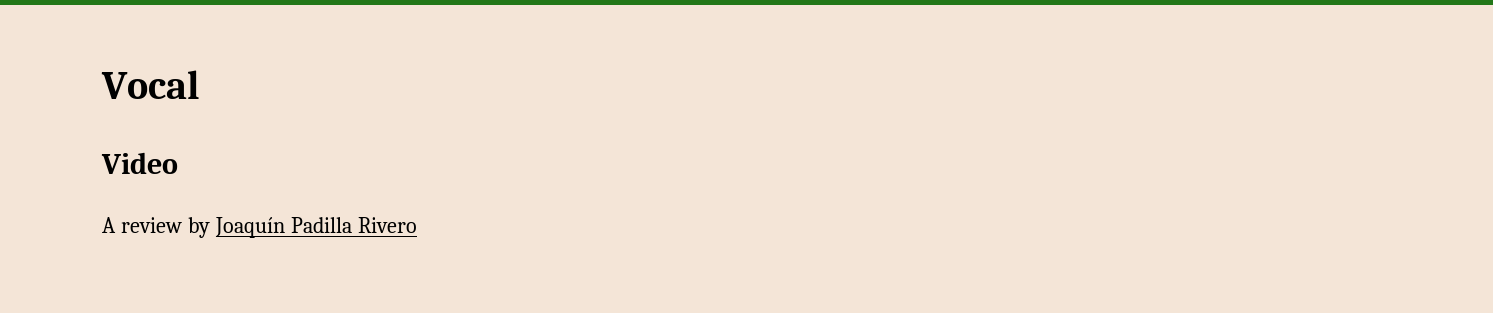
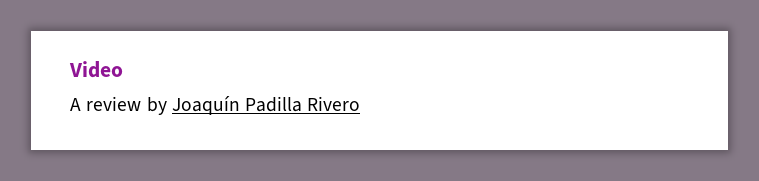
- Vocal

